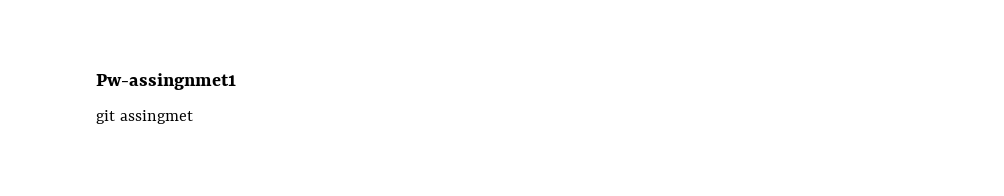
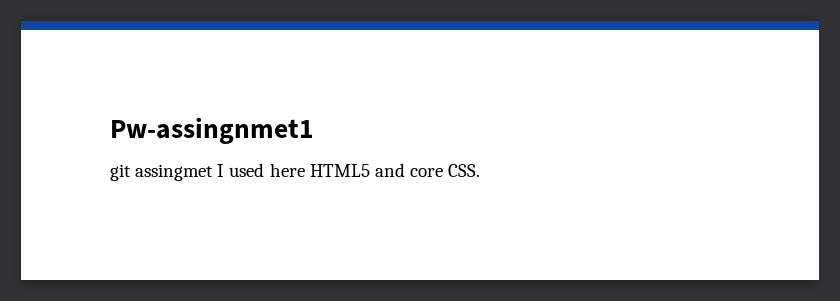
- git assingmet
+ git assingmet I used here HTML5 and core CSS.

